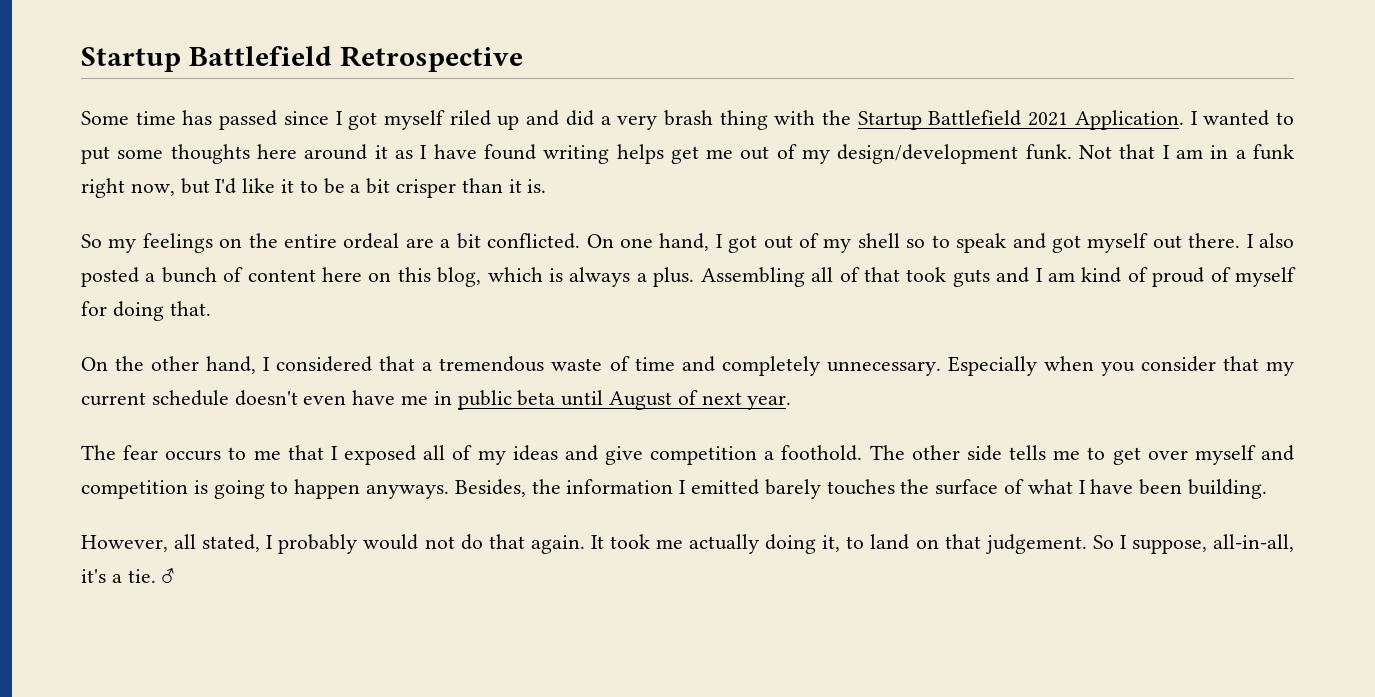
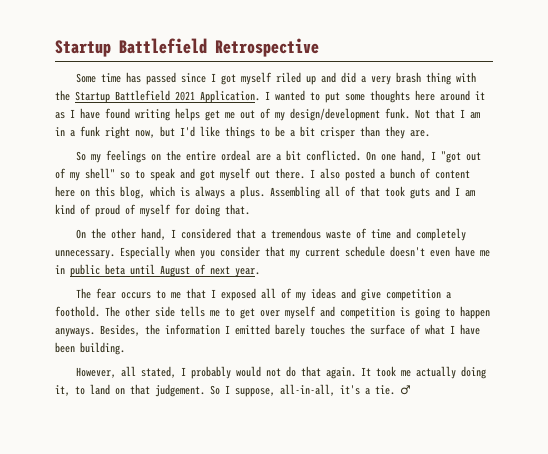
- Not that I am in a funk right now, but I'd like it to be a bit crisper than it is.
+ Not that I am in a funk right now, but I'd like things to be a bit crisper than they are.
- On one hand, I got out of my shell so to speak and got myself out there.
+ On one hand, I "got out of my shell" so to speak and got myself out there.

